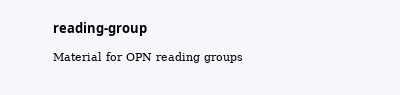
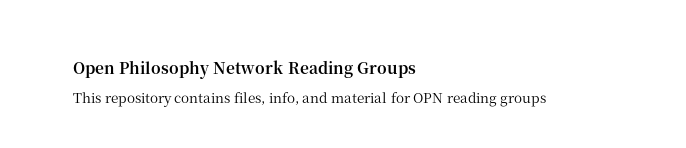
- reading-group
- Material for OPN reading groups
+ Open Philosophy Network Reading Groups
+ This repository contains files, info, and material for OPN reading groups

